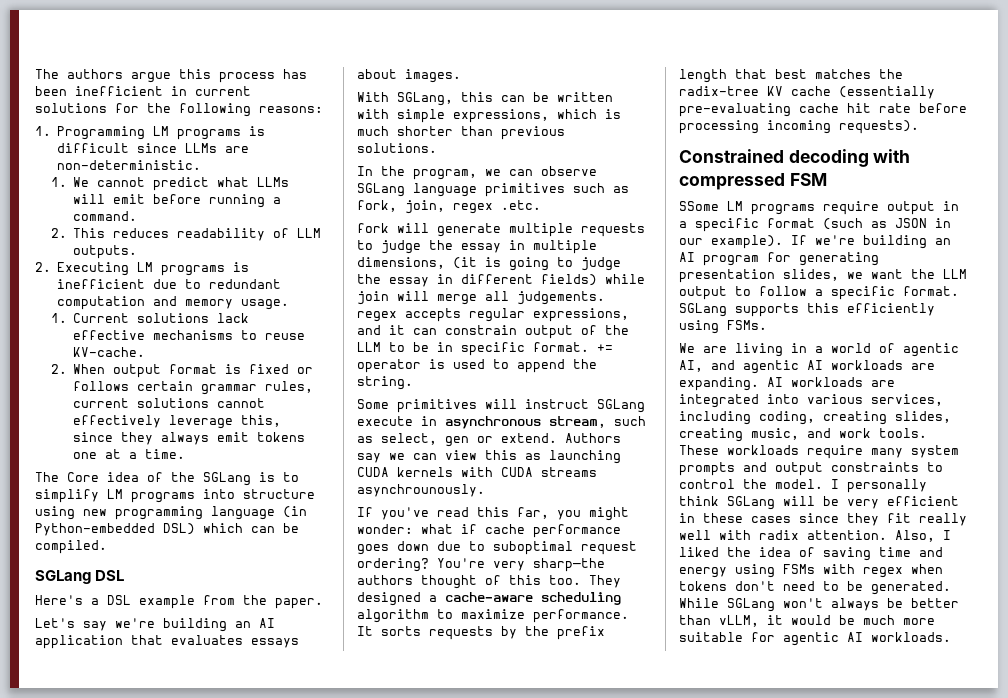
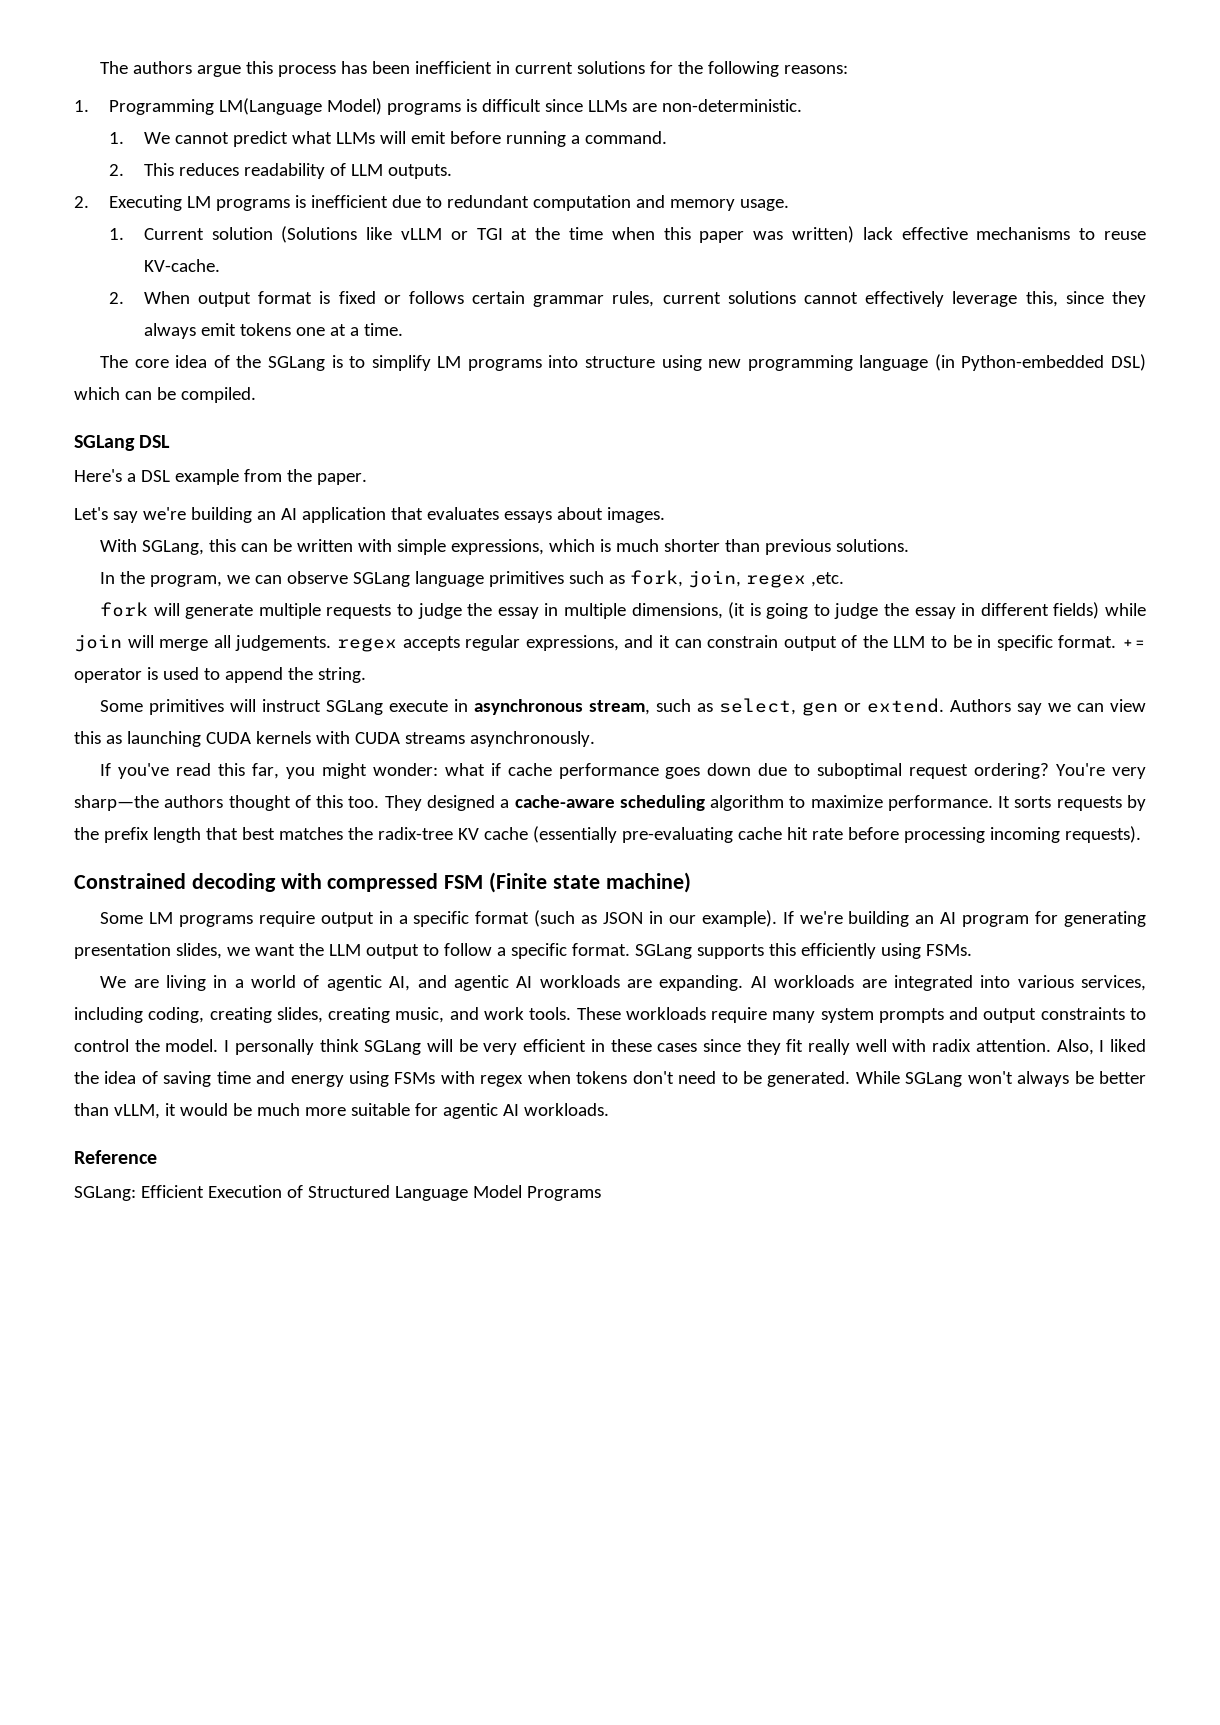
- 1. Programming LM programs is difficult since LLMs are non-deterministic.
+ 1. Programming LM(Language Model) programs is difficult since LLMs are non-deterministic.
- 1. Current solutions lack effective mechanisms to reuse KV-cache.
+ 1. Current solution (Solutions like vLLM or TGI at the time when this paper was written) lack effective mechanisms to reuse KV-cache.
- The Core idea of the SGLang is to simplify LM programs into structure using new programming language (in Python-embedded DSL) which can be compiled.
+ The core idea of the SGLang is to simplify LM programs into structure using new programming language (in Python-embedded DSL) which can be compiled.
- In the program, we can observe SGLang language primitives such as fork, join, regex .etc.
+ In the program, we can observe SGLang language primitives such as fork, join, regex ,etc.
- Authors say we can view this as launching CUDA kernels with CUDA streams asynchrounously.
+ Authors say we can view this as launching CUDA kernels with CUDA streams asynchronously.
- Constrained decoding with compressed FSM
- SSome LM programs require output in a specific format (such as JSON in our example).
+ Constrained decoding with compressed FSM (Finite state machine)
+ Some LM programs require output in a specific format (such as JSON in our example).
+ Reference
+ SGLang: Efficient Execution of Structured Language Model Programs

